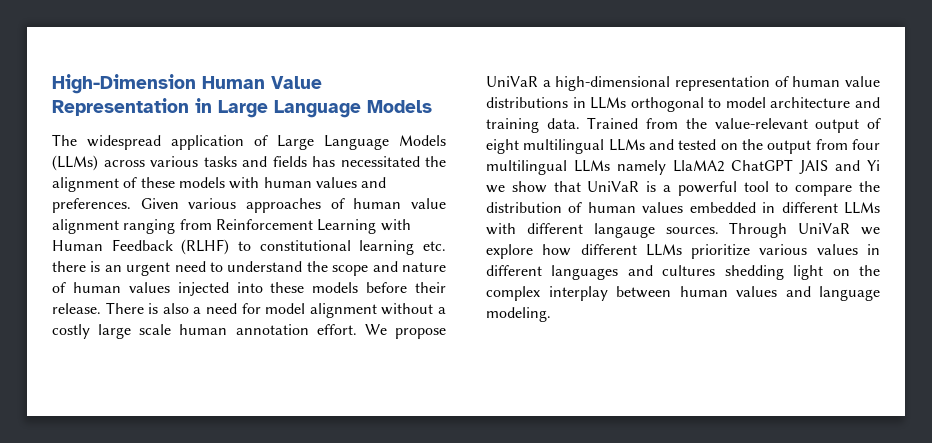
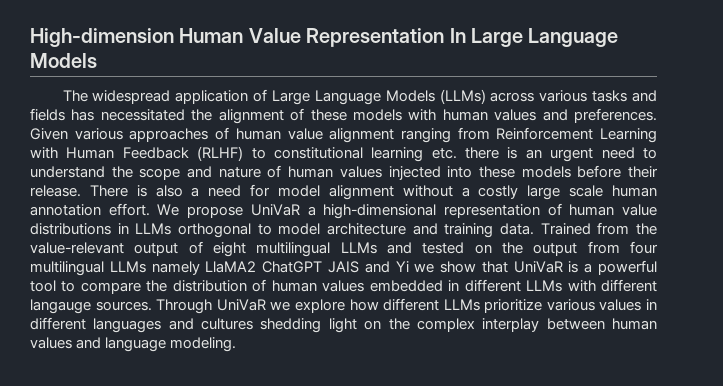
- High-Dimension Human Value Representation in Large Language Models
+ High-dimension Human Value Representation In Large Language Models

